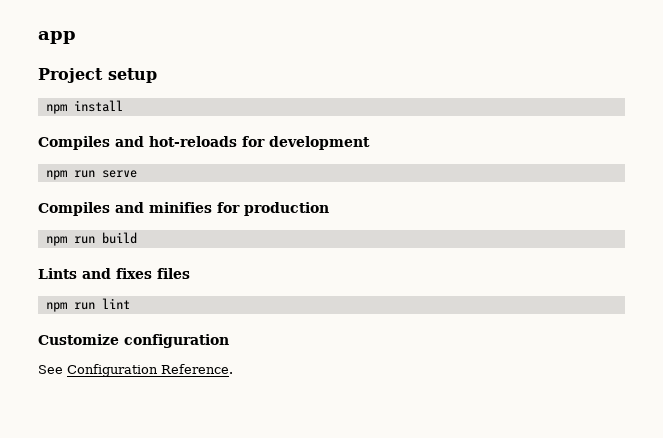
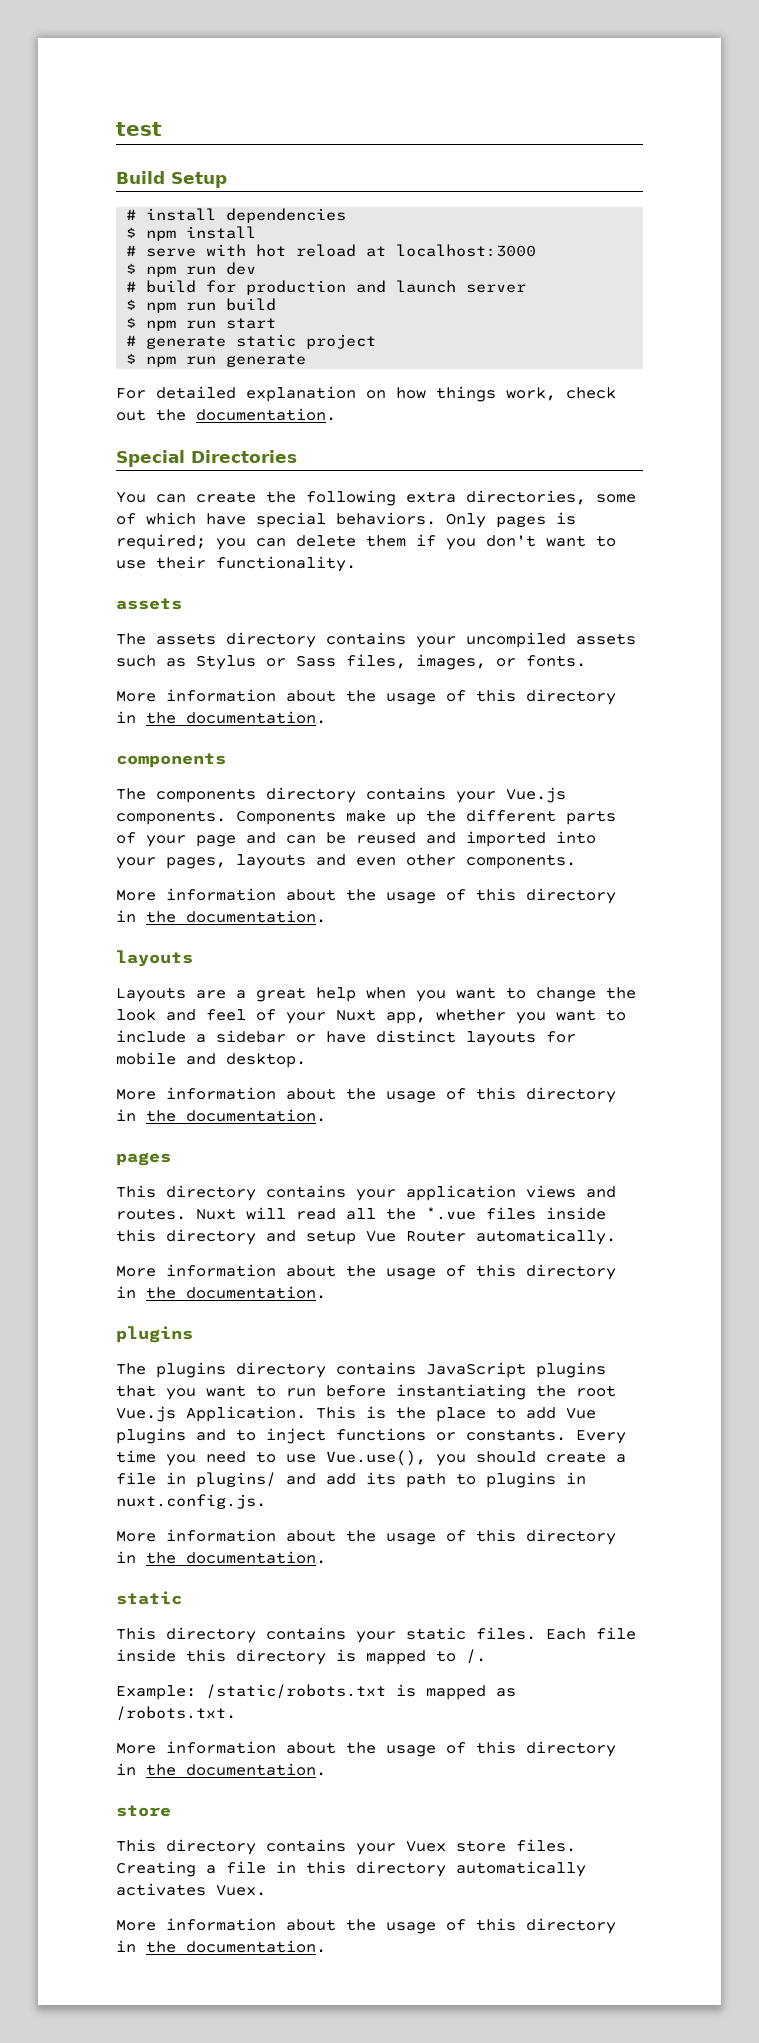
- app
- Project setup
- npm install
- Compiles and hot-reloads for development
- npm run serve
- Compiles and minifies for production
- npm run build
- Lints and fixes files
- npm run lint
- Customize configuration
- See Configuration Reference.
+ test
+ Build Setup
+ # install dependencies
+ $ npm install
+ # serve with hot reload at localhost:3000
+ $ npm run dev
+ # build for production and launch server
+ $ npm run build
+ $ npm run start
+ # generate static project
+ $ npm run generate
+ For detailed explanation on how things work, check out the documentation.
+ Special Directories
+ You can create the following extra directories, some of which have special behaviors. Only pages is required; you can delete them if you don't want to use their functionality.
+ assets
+ The assets directory contains your uncompiled assets such as Stylus or Sass files, images, or fonts.
+ More information about the usage of this directory in the documentation.
+ components
+ The components directory contains your Vue.js components. Components make up the different parts of your page and can be reused and imported into your pages, layouts and even other components.
+ More information about the usage of this directory in the documentation.
+ layouts
+ Layouts are a great help when you want to change the look and feel of your Nuxt app, whether you want to include a sidebar or have distinct layouts for mobile and desktop.
+ More information about the usage of this directory in the documentation.
+ pages
+ This directory contains your application views and routes. Nuxt will read all the *.vue files inside this directory and setup Vue Router automatically.
+ More information about the usage of this directory in the documentation.
+ plugins
+ The plugins directory contains JavaScript plugins that you want to run before instantiating the root Vue.js Application. This is the place to add Vue plugins and to inject functions or constants. Every time you need to use Vue.use(), you should create a file in plugins/ and add its path to plugins in nuxt.config.js.
+ More information about the usage of this directory in the documentation.
+ static
+ This directory contains your static files. Each file inside this directory is mapped to /.
+ Example: /static/robots.txt is mapped as /robots.txt.
+ More information about the usage of this directory in the documentation.
+ store
+ This directory contains your Vuex store files. Creating a file in this directory automatically activates Vuex.
+ More information about the usage of this directory in the documentation.

